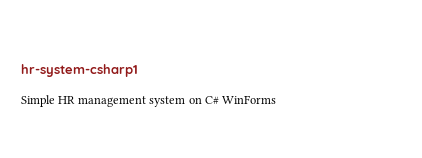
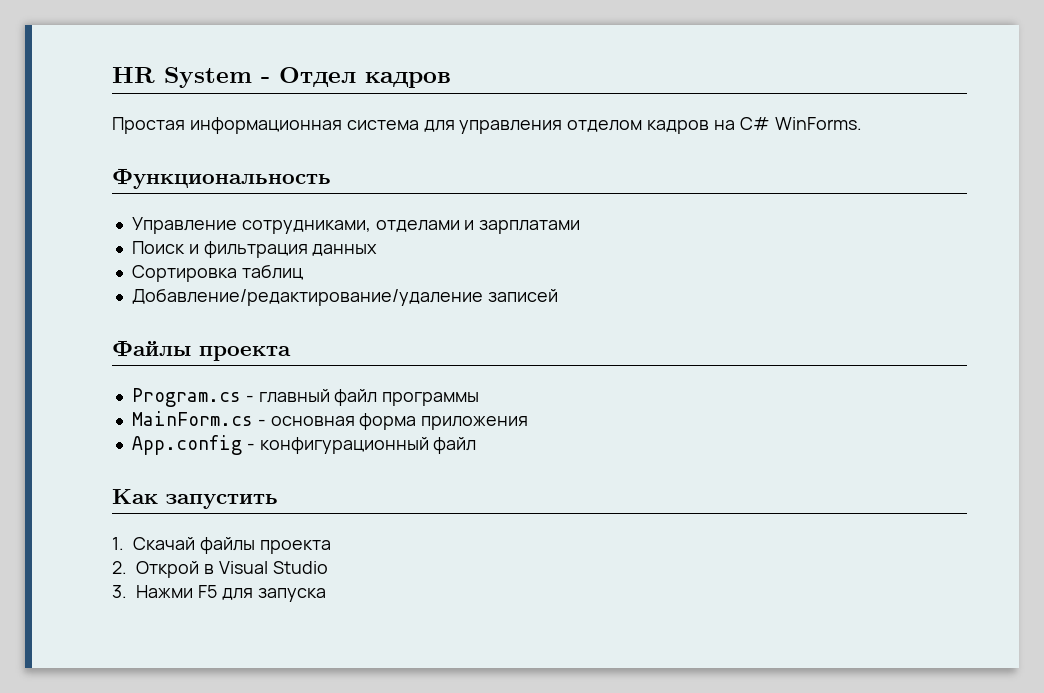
- hr-system-csharp1
- Simple HR management system on C# WinForms
+ HR System - Отдел кадров
+ Простая информационная система для управления отделом кадров на C# WinForms.
+ Функциональность
+ Управление сотрудниками, отделами и зарплатами
+ Поиск и фильтрация данных
+ Сортировка таблиц
+ Добавление/редактирование/удаление записей
+ Файлы проекта
+ Program.cs - главный файл программы
+ MainForm.cs - основная форма приложения
+ App.config - конфигурационный файл
+ Как запустить
+ 1. Скачай файлы проекта
+ 2. Открой в Visual Studio
+ 3. Нажми F5 для запуска

